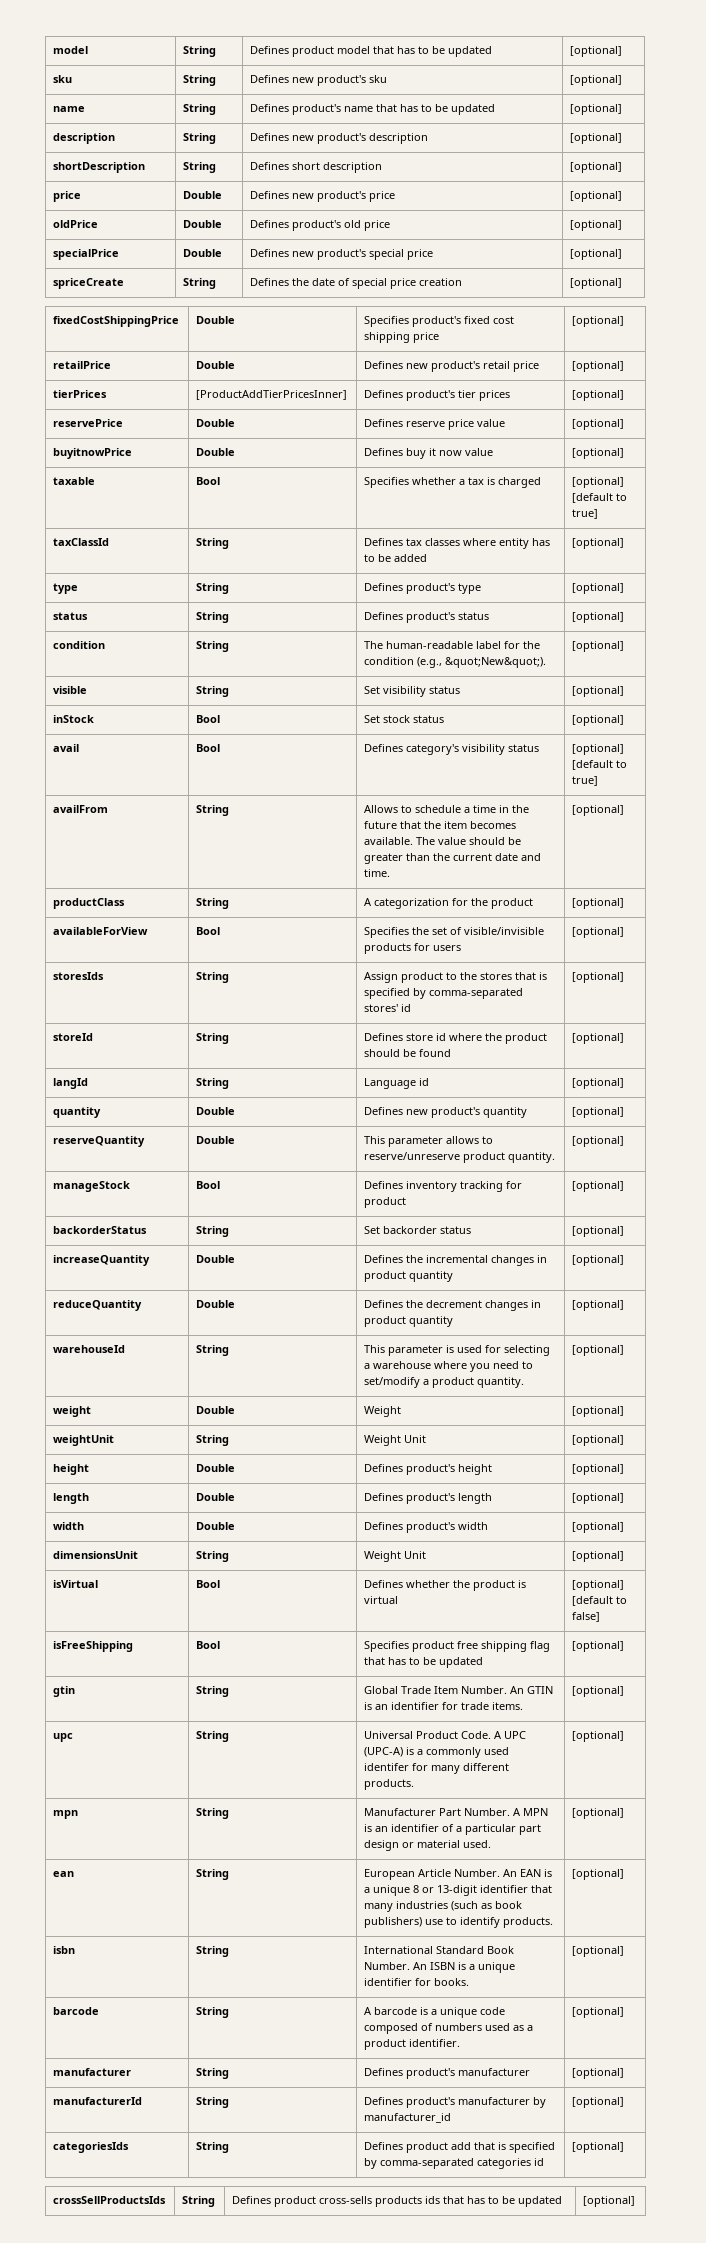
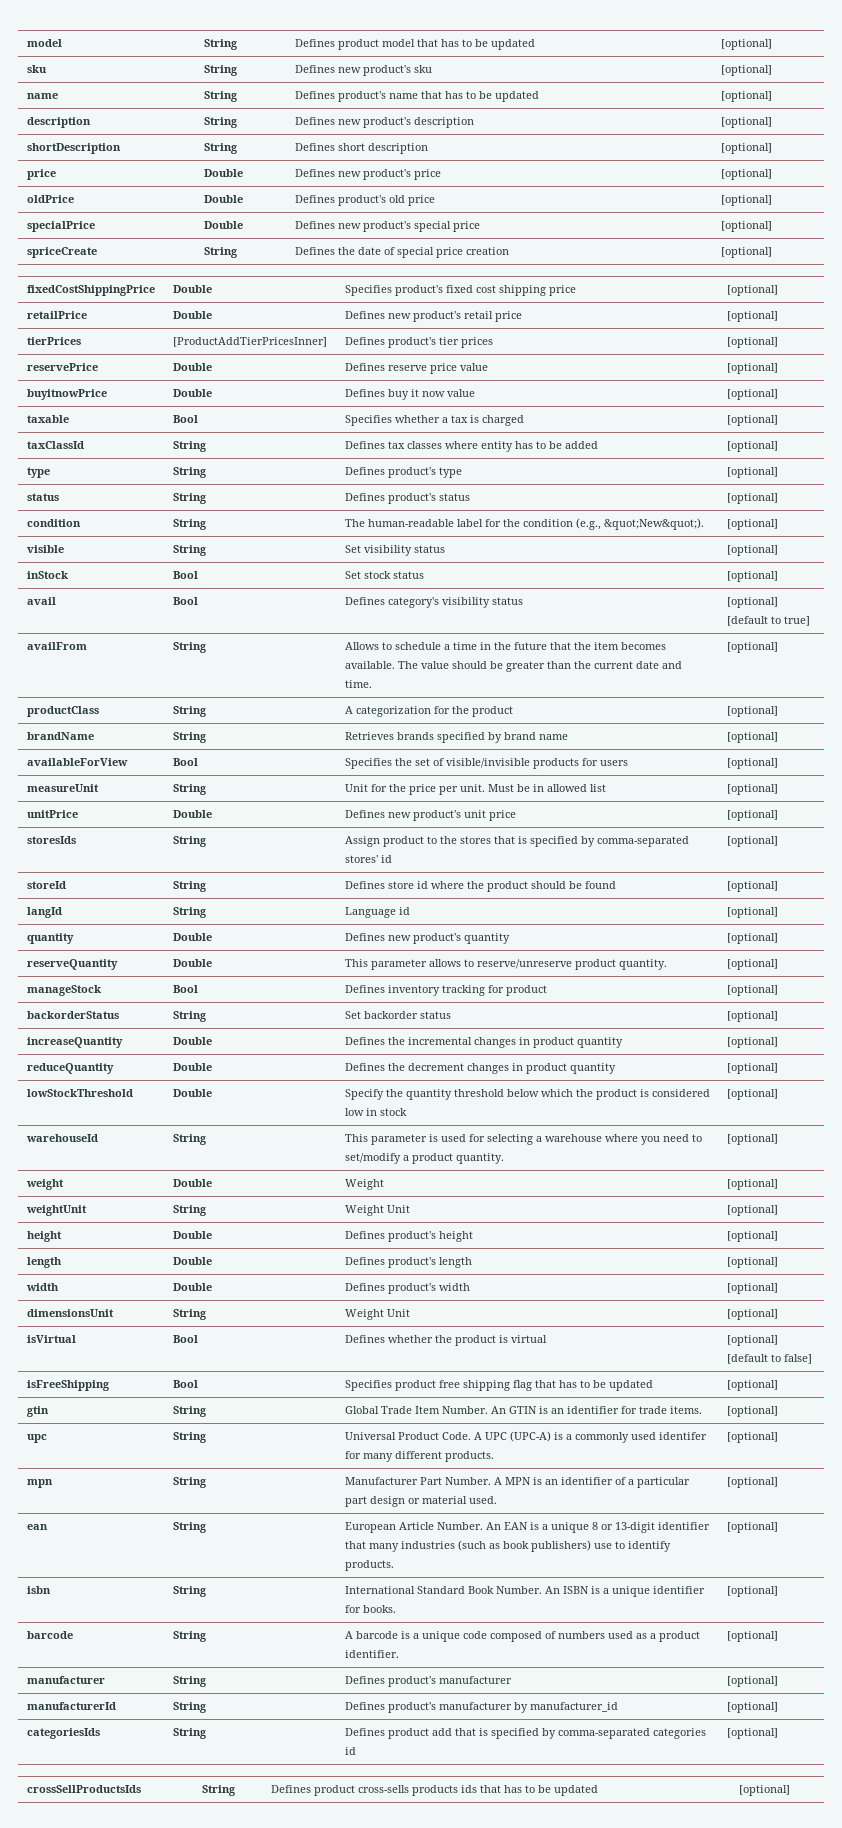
- taxable | Bool | Specifies whether a tax is charged | [optional] [default to true]
+ taxable | Bool | Specifies whether a tax is charged | [optional]
+ brandName | String | Retrieves brands specified by brand name | [optional]
+ measureUnit | String | Unit for the price per unit. Must be in allowed list | [optional]
+ unitPrice | Double | Defines new product's unit price | [optional]
+ lowStockThreshold | Double | Specify the quantity threshold below which the product is considered low in stock | [optional]

